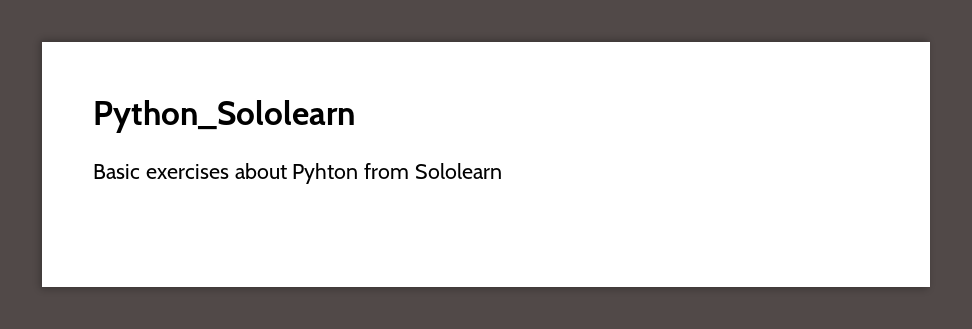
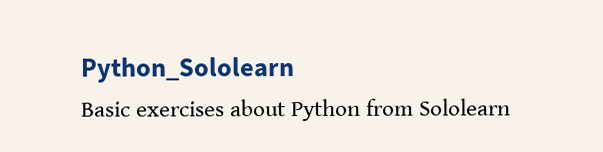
- Basic exercises about Pyhton from Sololearn
+ Basic exercises about Python from Sololearn

